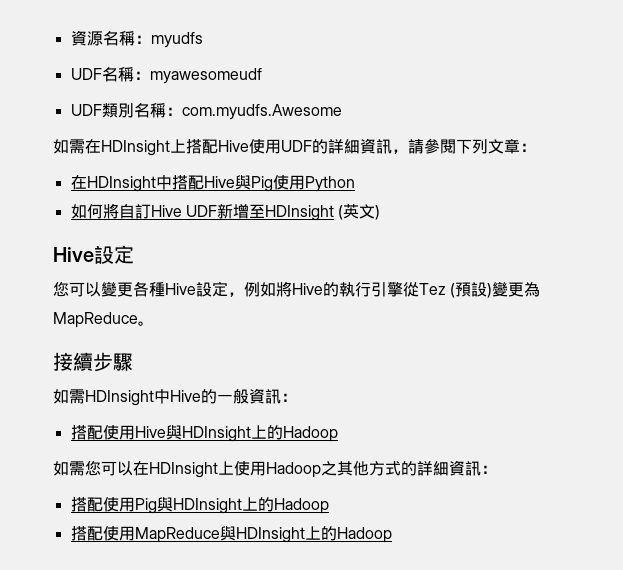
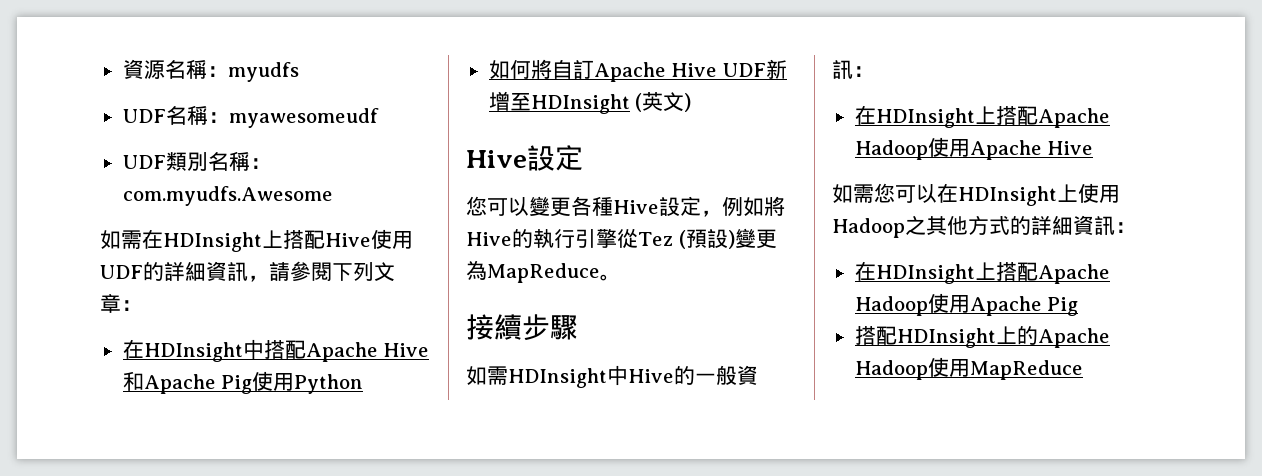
- 在HDInsight中搭配Hive與Pig使用Python
+ 在HDInsight中搭配Apache Hive和Apache Pig使用Python
- 如何將自訂Hive UDF新增至HDInsight (英文)
+ 如何將自訂Apache Hive UDF新增至HDInsight (英文)
- 搭配使用Hive與HDInsight上的Hadoop
+ 在HDInsight上搭配Apache Hadoop使用Apache Hive
- 搭配使用Pig與HDInsight上的Hadoop
- 搭配使用MapReduce與HDInsight上的Hadoop
+ 在HDInsight上搭配Apache Hadoop使用Apache Pig
+ 搭配HDInsight上的Apache Hadoop使用MapReduce

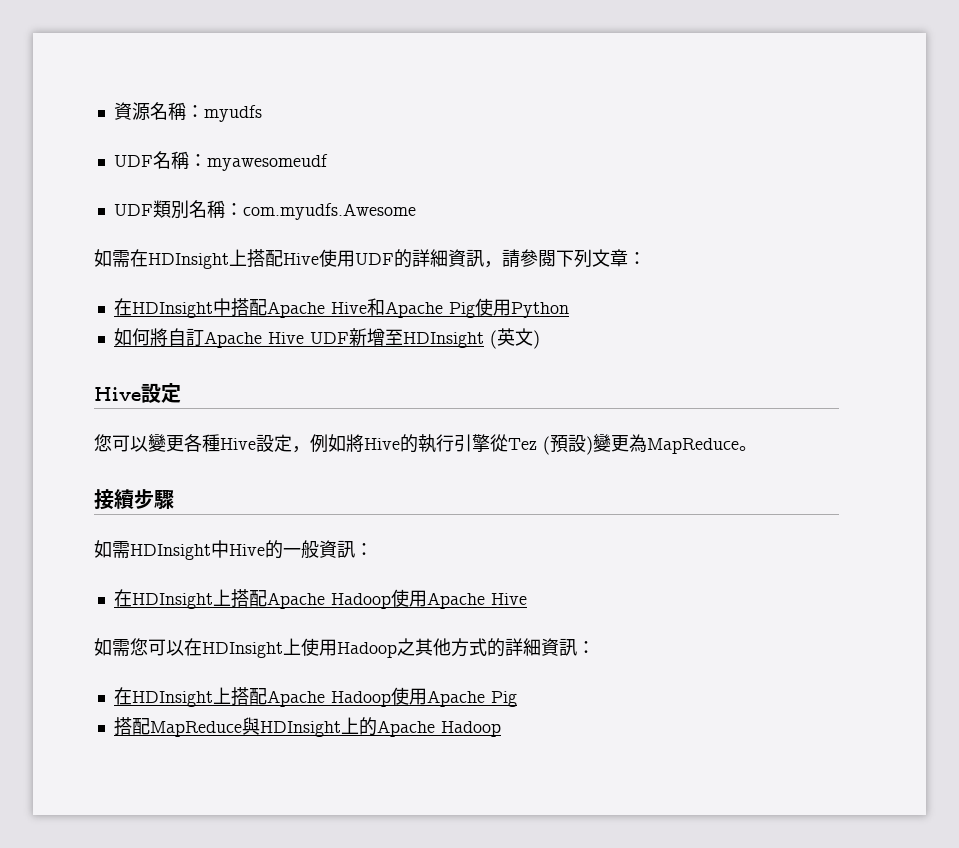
- 搭配HDInsight上的Apache Hadoop使用MapReduce
+ 搭配MapReduce與HDInsight上的Apache Hadoop

